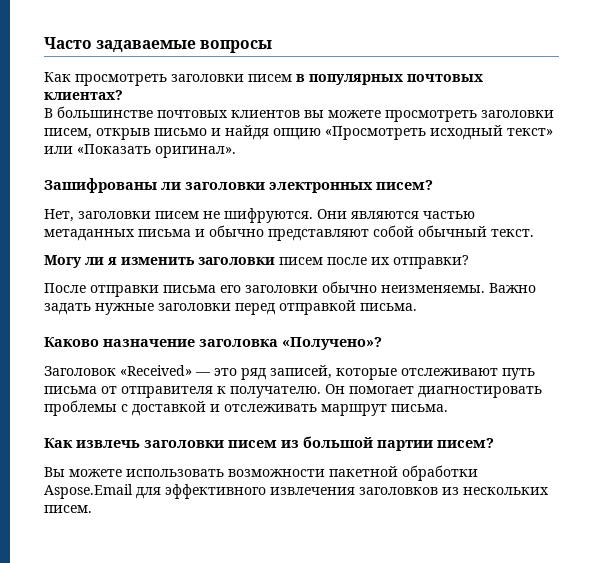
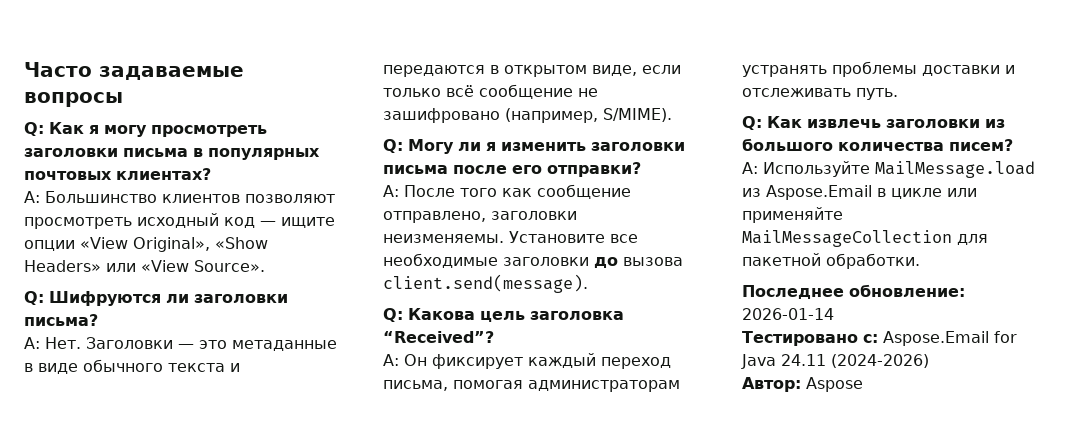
- Как просмотреть заголовки писем в популярных почтовых клиентах?
+ Q: Как я могу просмотреть заголовки письма в популярных почтовых клиентах?
- В большинстве почтовых клиентов вы можете просмотреть заголовки писем, открыв письмо и найдя опцию «Просмотреть исходный текст» или «Показать оригинал».
- Зашифрованы ли заголовки электронных писем?
- Нет, заголовки писем не шифруются. Они являются частью метаданных письма и обычно представляют собой обычный текст.
- Могу ли я изменить заголовки писем после их отправки?
- После отправки письма его заголовки обычно неизменяемы. Важно задать нужные заголовки перед отправкой письма.
- Каково назначение заголовка «Получено»?
- Заголовок «Received» — это ряд записей, которые отслеживают путь письма от отправителя к получателю. Он помогает диагностировать проблемы с доставкой и отслеживать маршрут письма.
- Как извлечь заголовки писем из большой партии писем?
- Вы можете использовать возможности пакетной обработки Aspose.Email для эффективного извлечения заголовков из нескольких писем.
+ A: Большинство клиентов позволяют просмотреть исходный код — ищите опции «View Original», «Show Headers» или «View Source».
+ Q: Шифруются ли заголовки письма?
+ A: Нет. Заголовки — это метаданные в виде обычного текста и передаются в открытом виде, если только всё сообщение не зашифровано (например, S/MIME).
+ Q: Могу ли я изменить заголовки письма после его отправки?
+ A: После того как сообщение отправлено, заголовки неизменяемы. Установите все необходимые заголовки до вызова client.send(message).
+ Q: Какова цель заголовка “Received”?
+ A: Он фиксирует каждый переход письма, помогая администраторам устранять проблемы доставки и отслеживать путь.
+ Q: Как извлечь заголовки из большого количества писем?
+ A: Используйте MailMessage.load из Aspose.Email в цикле или применяйте MailMessageCollection для пакетной обработки.
+ Последнее обновление: 2026-01-14
+ Тестировано с: Aspose.Email for Java 24.11 (2024‑2026)
+ Автор: Aspose

